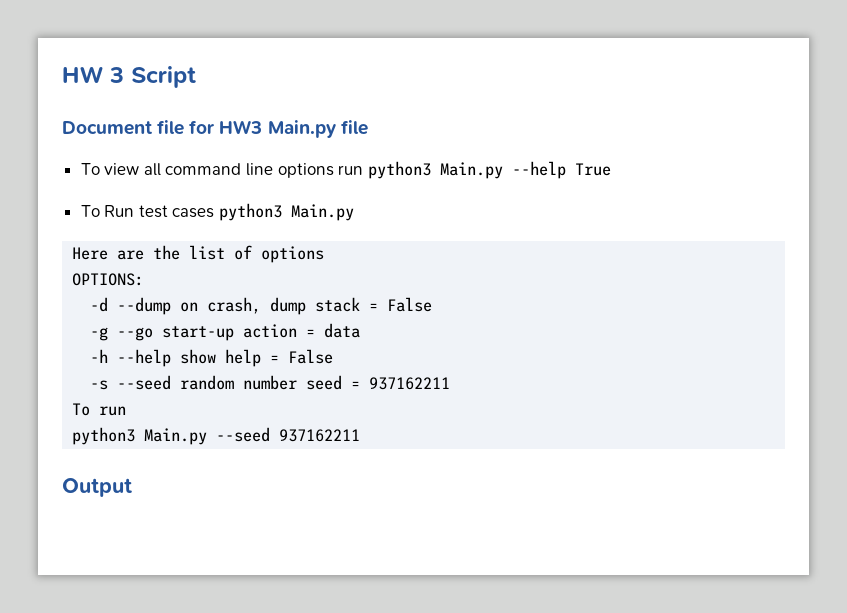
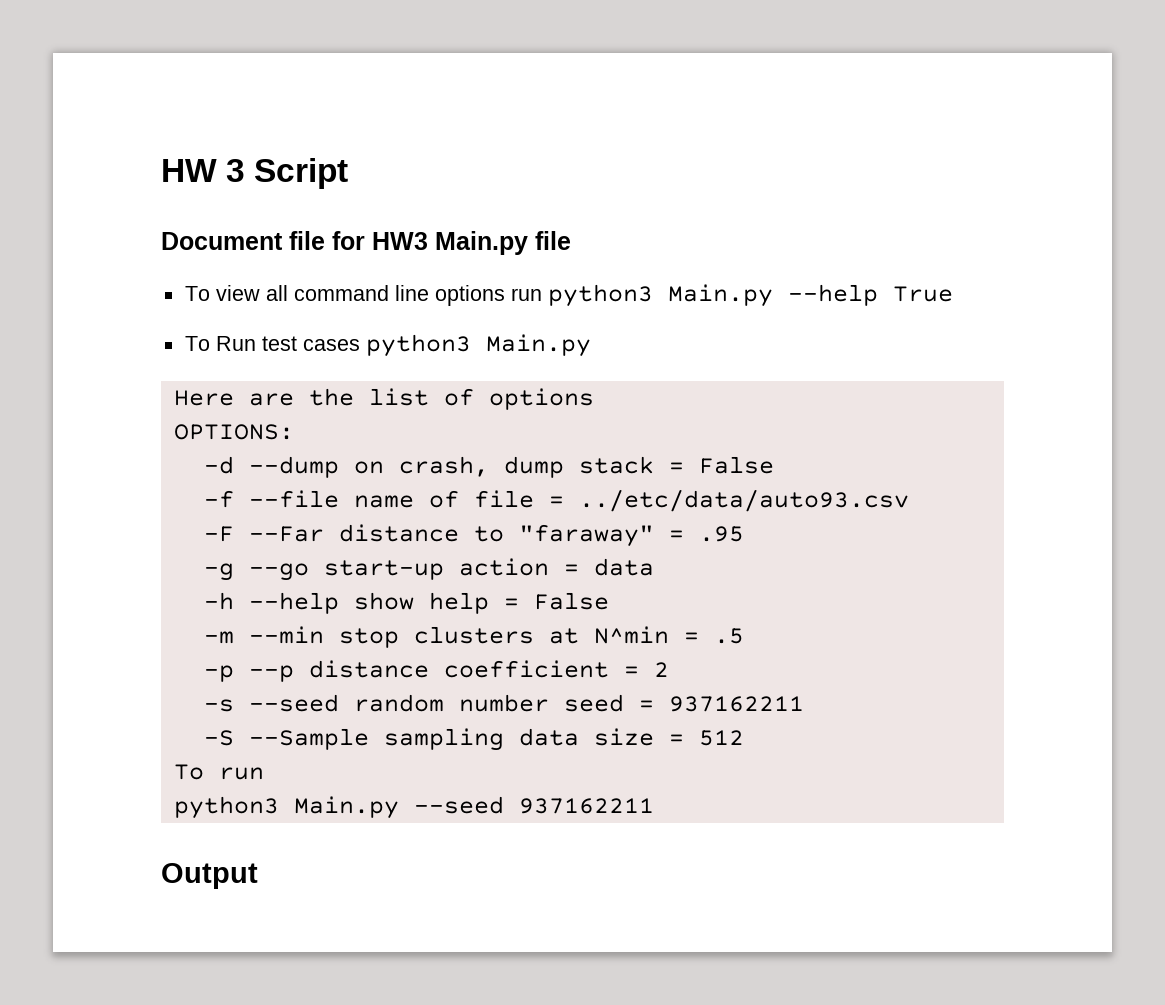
+ -f --file name of file = ../etc/data/auto93.csv
+ -F --Far distance to "faraway" = .95
+ -m --min stop clusters at N^min = .5
+ -p --p distance coefficient = 2
+ -S --Sample sampling data size = 512

